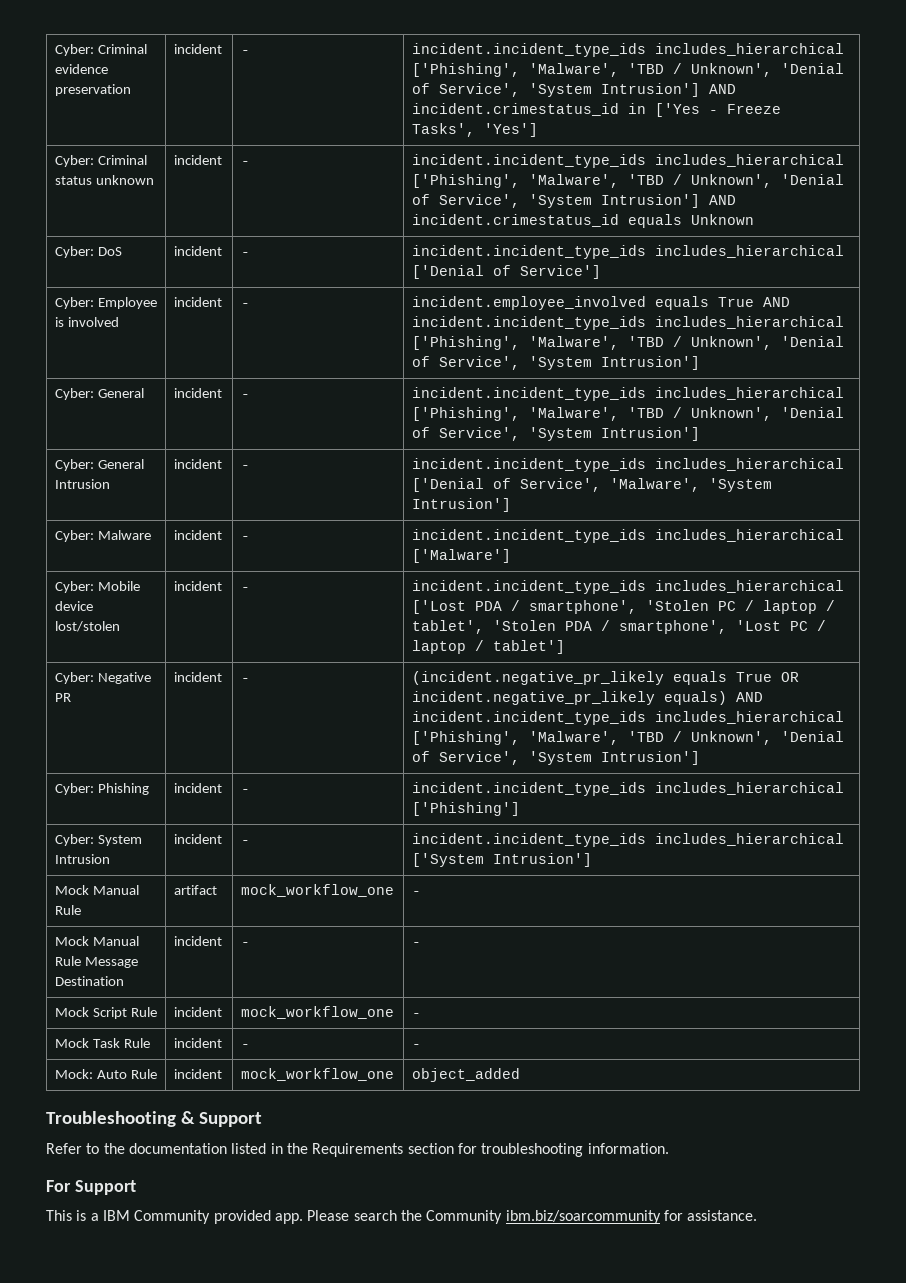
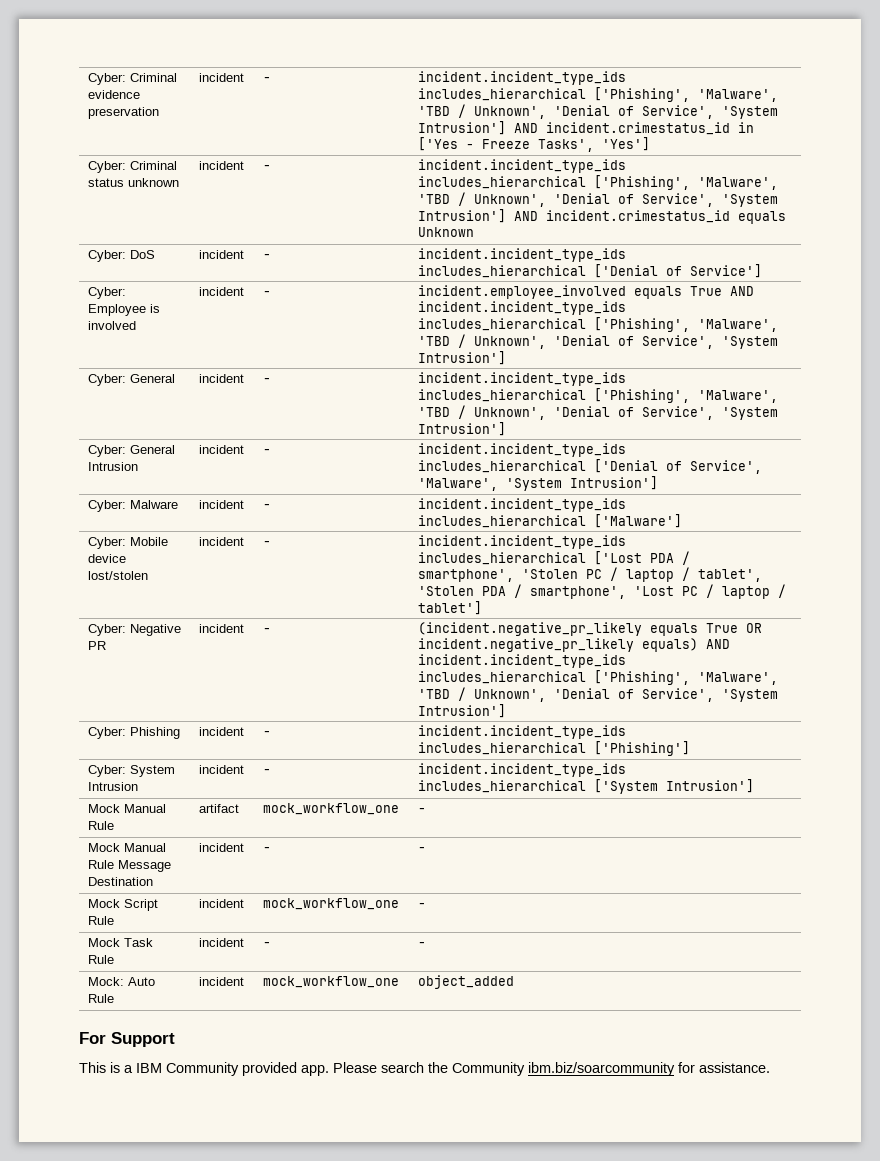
- Troubleshooting & Support
- Refer to the documentation listed in the Requirements section for troubleshooting information.

